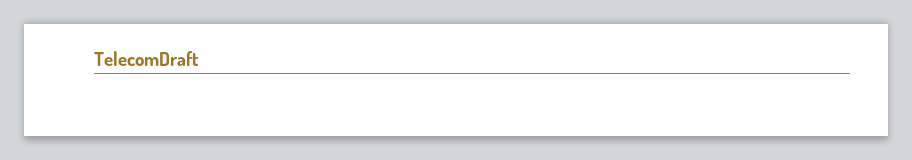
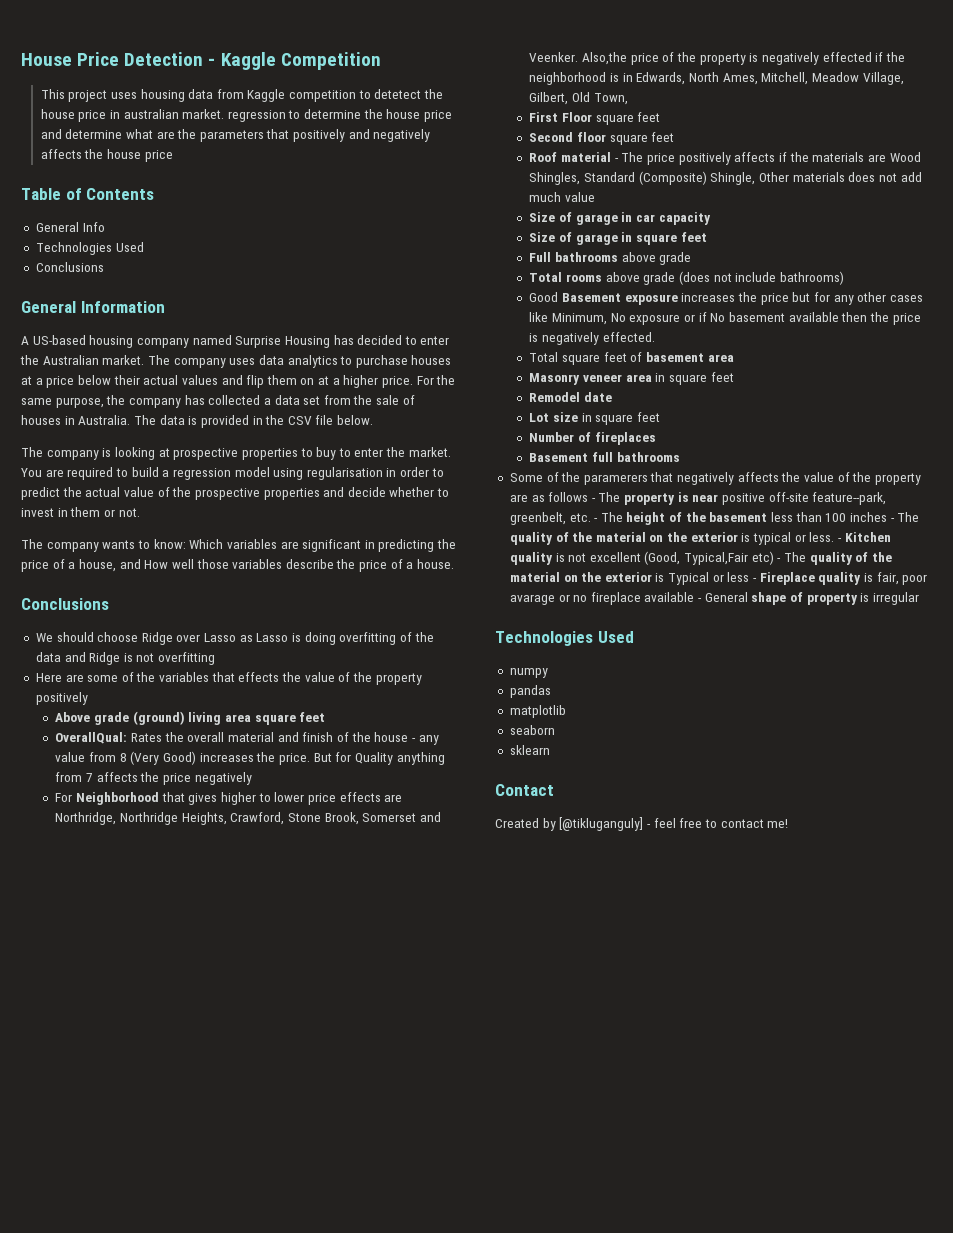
- TelecomDraft
+ House Price Detection - Kaggle Competition
+ This project uses housing data from Kaggle competition to detetect the house price in australian market. regression to determine the house price and determine what are the parameters that positively and negatively affects the house price
+ Table of Contents
+ General Info
+ Technologies Used
+ Conclusions
+ General Information
+ A US-based housing company named Surprise Housing has decided to enter the Australian market. The company uses data analytics to purchase houses at a price below their actual values and flip them on at a higher price. For the same purpose, the company has collected a data set from the sale of houses in Australia. The data is provided in the CSV file below.
+ The company is looking at prospective properties to buy to enter the market. You are required to build a regression model using regularisation in order to predict the actual value of the prospective properties and decide whether to invest in them or not.
+ The company wants to know: Which variables are significant in predicting the price of a house, and How well those variables describe the price of a house.
+ Conclusions
+ We should choose Ridge over Lasso as Lasso is doing overfitting of the data and Ridge is not overfitting
+ Here are some of the variables that effects the value of the property positively
+ Above grade (ground) living area square feet
+ OverallQual: Rates the overall material and finish of the house - any value from 8 (Very Good) increases the price. But for Quality anything from 7 affects the price negatively
+ For Neighborhood that gives higher to lower price effects are Northridge, Northridge Heights, Crawford, Stone Brook, Somerset and Veenker. Also,the price of the property is negatively effected if the neighborhood is in Edwards, North Ames, Mitchell, Meadow Village, Gilbert, Old Town,
+ First Floor square feet
+ Second floor square feet
+ Roof material - The price positively affects if the materials are Wood Shingles, Standard (Composite) Shingle, Other materials does not add much value
+ Size of garage in car capacity
+ Size of garage in square feet
+ Full bathrooms above grade
+ Total rooms above grade (does not include bathrooms)
+ Good Basement exposure increases the price but for any other cases like Minimum, No exposure or if No basement available then the price is negatively effected.
+ Total square feet of basement area
+ Masonry veneer area in square feet
+ Remodel date
+ Lot size in square feet
+ Number of fireplaces
+ Basement full bathrooms
+ Some of the paramerers that negatively affects the value of the property are as follows - The property is near positive off-site feature--park, greenbelt, etc. - The height of the basement less than 100 inches - The quality of the material on the exterior is typical or less. - Kitchen quality is not excellent (Good, Typical,Fair etc) - The quality of the material on the exterior is Typical or less - Fireplace quality is fair, poor avarage or no fireplace available - General shape of property is irregular
+ Technologies Used
+ numpy
+ pandas
+ matplotlib
+ seaborn
+ sklearn
+ Contact
+ Created by [@tikluganguly] - feel free to contact me!

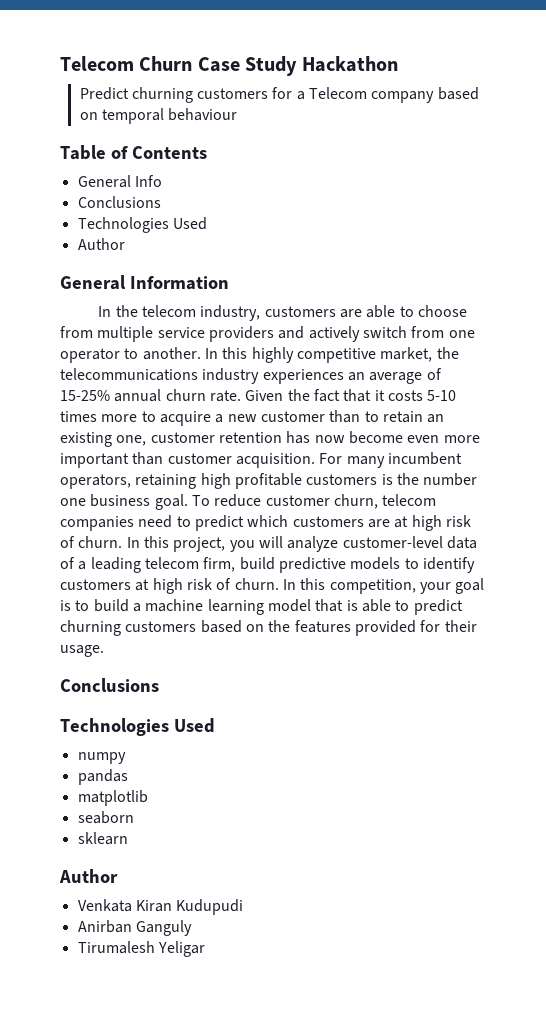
- House Price Detection - Kaggle Competition
- This project uses housing data from Kaggle competition to detetect the house price in australian market. regression to determine the house price and determine what are the parameters that positively and negatively affects the house price
+ Telecom Churn Case Study Hackathon
+ Predict churning customers for a Telecom company based on temporal behaviour
  General Info
+ Conclusions
  Technologies Used
- Conclusions
+ Author
- A US-based housing company named Surprise Housing has decided to enter the Australian market. The company uses data analytics to purchase houses at a price below their actual values and flip them on at a higher price. For the same purpose, the company has collected a data set from the sale of houses in Australia. The data is provided in the CSV file below.
- The company is looking at prospective properties to buy to enter the market. You are required to build a regression model using regularisation in order to predict the actual value of the prospective properties and decide whether to invest in them or not.
- The company wants to know: Which variables are significant in predicting the price of a house, and How well those variables describe the price of a house.
+ In the telecom industry, customers are able to choose from multiple service providers and actively switch from one operator to another. In this highly competitive market, the telecommunications industry experiences an average of 15-25% annual churn rate. Given the fact that it costs 5-10 times more to acquire a new customer than to retain an existing one, customer retention has now become even more important than customer acquisition. For many incumbent operators, retaining high profitable customers is the number one business goal. To reduce customer churn, telecom companies need to predict which customers are at high risk of churn. In this project, you will analyze customer-level data of a leading telecom firm, build predictive models to identify customers at high risk of churn. In this competition, your goal is to build a machine learning model that is able to predict churning customers based on the features provided for their usage.
  Conclusions
- We should choose Ridge over Lasso as Lasso is doing overfitting of the data and Ridge is not overfitting
- Here are some of the variables that effects the value of the property positively
- Above grade (ground) living area square feet
- OverallQual: Rates the overall material and finish of the house - any value from 8 (Very Good) increases the price. But for Quality anything from 7 affects the price negatively
- For Neighborhood that gives higher to lower price effects are Northridge, Northridge Heights, Crawford, Stone Brook, Somerset and Veenker. Also,the price of the property is negatively effected if the neighborhood is in Edwards, North Ames, Mitchell, Meadow Village, Gilbert, Old Town,
- First Floor square feet
- Second floor square feet
- Roof material - The price positively affects if the materials are Wood Shingles, Standard (Composite) Shingle, Other materials does not add much value
- Size of garage in car capacity
- Size of garage in square feet
- Full bathrooms above grade
- Total rooms above grade (does not include bathrooms)
- Good Basement exposure increases the price but for any other cases like Minimum, No exposure or if No basement available then the price is negatively effected.
- Total square feet of basement area
- Masonry veneer area in square feet
- Remodel date
- Lot size in square feet
- Number of fireplaces
- Basement full bathrooms
- Some of the paramerers that negatively affects the value of the property are as follows - The property is near positive off-site feature--park, greenbelt, etc. - The height of the basement less than 100 inches - The quality of the material on the exterior is typical or less. - Kitchen quality is not excellent (Good, Typical,Fair etc) - The quality of the material on the exterior is Typical or less - Fireplace quality is fair, poor avarage or no fireplace available - General shape of property is irregular
  sklearn
- Contact
- Created by [@tikluganguly] - feel free to contact me!
+ Author
+ Venkata Kiran Kudupudi
+ Anirban Ganguly
+ Tirumalesh Yeligar

